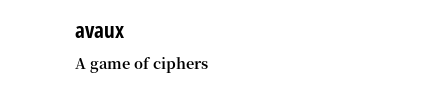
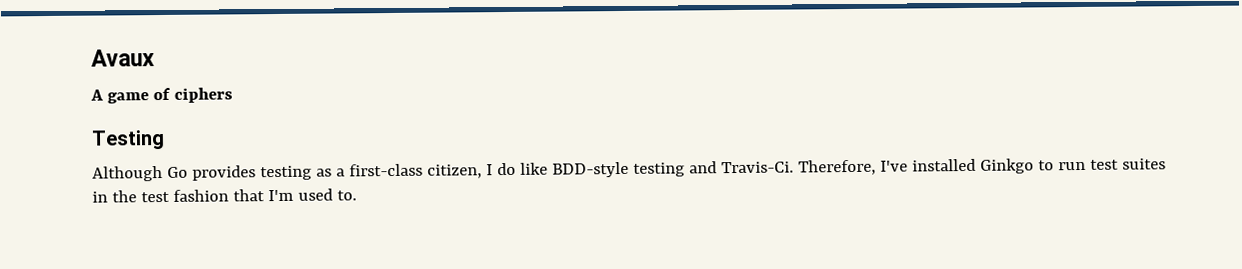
- avaux
+ Avaux
+ Testing
+ Although Go provides testing as a first-class citizen, I do like BDD-style testing and Travis-Ci. Therefore, I've installed Ginkgo to run test suites in the test fashion that I'm used to.

